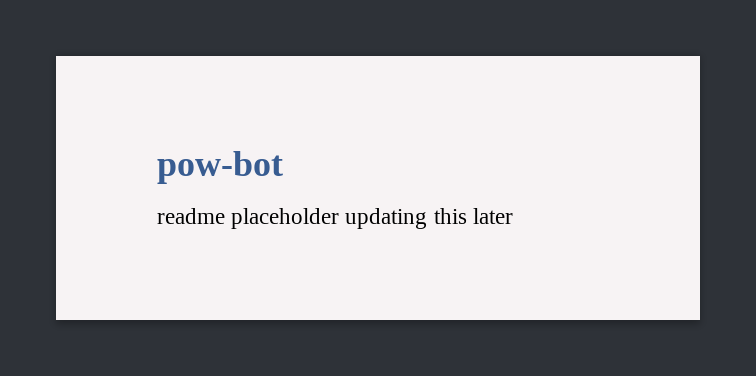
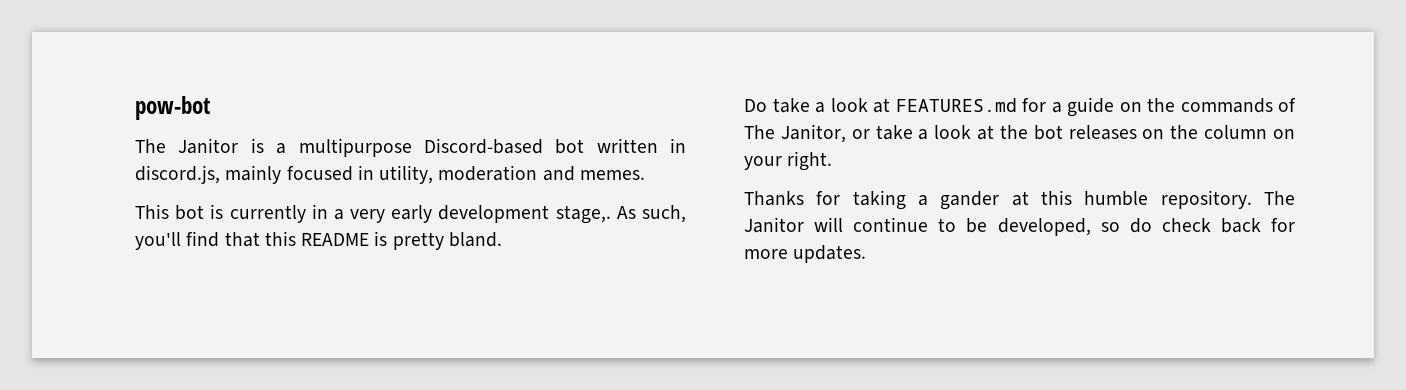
- readme placeholder updating this later
+ The Janitor is a multipurpose Discord-based bot written in discord.js, mainly focused in utility, moderation and memes.
+ This bot is currently in a very early development stage,. As such, you'll find that this README is pretty bland.
+ Do take a look at FEATURES.md for a guide on the commands of The Janitor, or take a look at the bot releases on the column on your right.
+ Thanks for taking a gander at this humble repository. The Janitor will continue to be developed, so do check back for more updates.

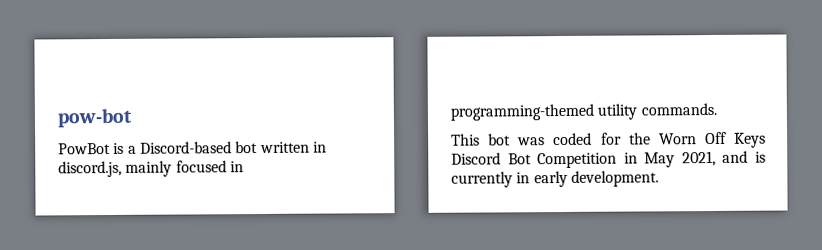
- The Janitor is a multipurpose Discord-based bot written in discord.js, mainly focused in utility, moderation and memes.
- This bot is currently in a very early development stage,. As such, you'll find that this README is pretty bland.
- Do take a look at FEATURES.md for a guide on the commands of The Janitor, or take a look at the bot releases on the column on your right.
- Thanks for taking a gander at this humble repository. The Janitor will continue to be developed, so do check back for more updates.
+ PowBot is a Discord-based bot written in discord.js, mainly focused in programming-themed utility commands.
+ This bot was coded for the Worn Off Keys Discord Bot Competition in May 2021, and is currently in early development.

